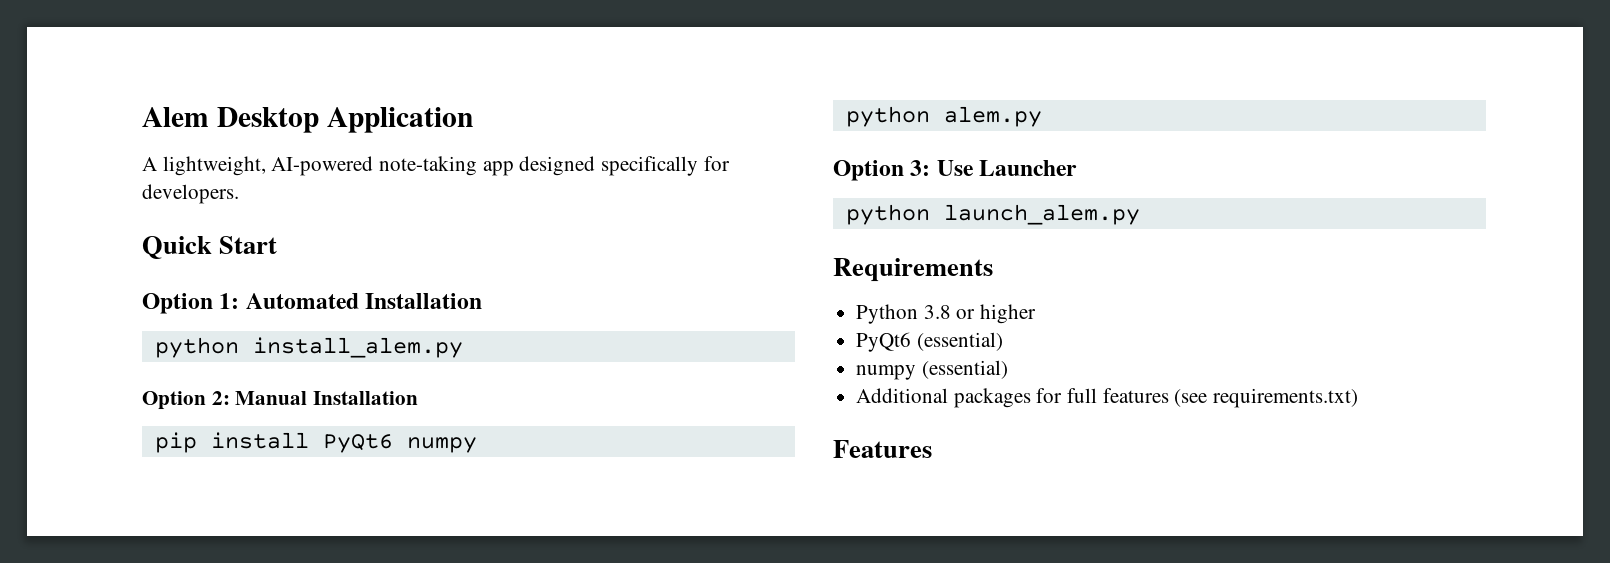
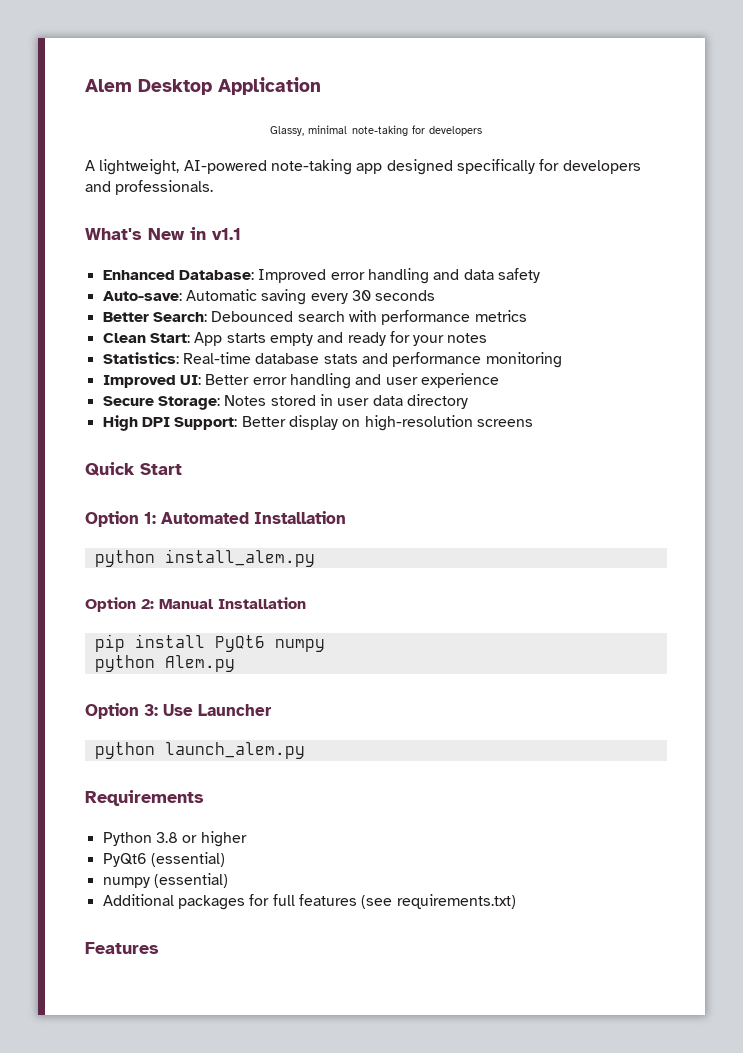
+ Glassy, minimal note-taking for developers
- A lightweight, AI-powered note-taking app designed specifically for developers.
+ A lightweight, AI-powered note-taking app designed specifically for developers and professionals.
+ What's New in v1.1
+ Enhanced Database: Improved error handling and data safety
+ Auto-save: Automatic saving every 30 seconds
+ Better Search: Debounced search with performance metrics
+ Clean Start: App starts empty and ready for your notes
+ Statistics: Real-time database stats and performance monitoring
+ Improved UI: Better error handling and user experience
+ Secure Storage: Notes stored in user data directory
+ High DPI Support: Better display on high-resolution screens
- python alem.py
+ python Alem.py

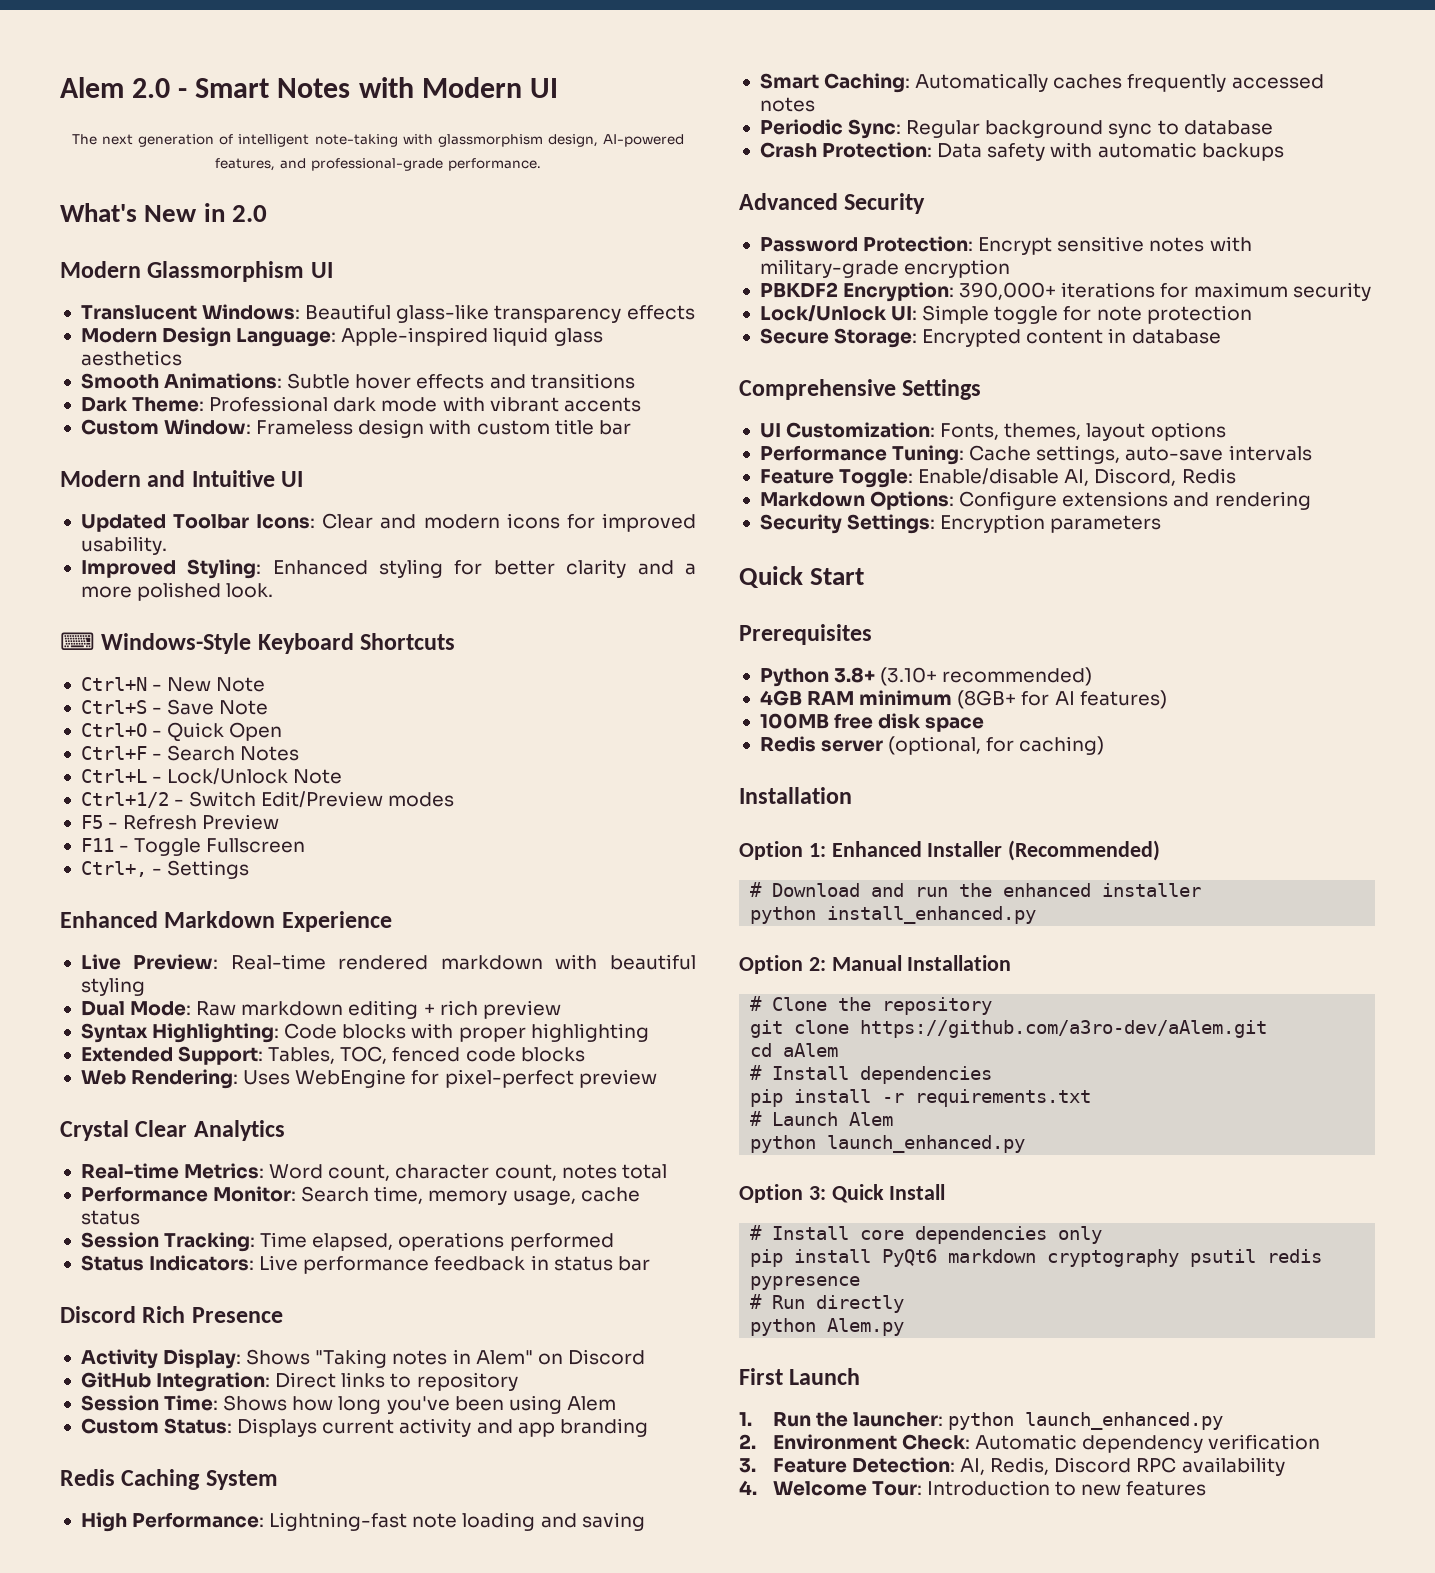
- Alem Desktop Application
- Glassy, minimal note-taking for developers
- A lightweight, AI-powered note-taking app designed specifically for developers and professionals.
- What's New in v1.1
- Enhanced Database: Improved error handling and data safety
- Auto-save: Automatic saving every 30 seconds
- Better Search: Debounced search with performance metrics
- Clean Start: App starts empty and ready for your notes
- Statistics: Real-time database stats and performance monitoring
- Improved UI: Better error handling and user experience
- Secure Storage: Notes stored in user data directory
- High DPI Support: Better display on high-resolution screens
+ Alem 2.0 - Smart Notes with Modern UI
+ The next generation of intelligent note-taking with glassmorphism design, AI-powered features, and professional-grade performance.
+ What's New in 2.0
+ Modern Glassmorphism UI
+ Translucent Windows: Beautiful glass-like transparency effects
+ Modern Design Language: Apple-inspired liquid glass aesthetics
+ Smooth Animations: Subtle hover effects and transitions
+ Dark Theme: Professional dark mode with vibrant accents
+ Custom Window: Frameless design with custom title bar
+ Modern and Intuitive UI
+ Updated Toolbar Icons: Clear and modern icons for improved usability.
+ Improved Styling: Enhanced styling for better clarity and a more polished look.
+ ⌨ Windows-Style Keyboard Shortcuts
+ Ctrl+N - New Note
+ Ctrl+S - Save Note
+ Ctrl+O - Quick Open
+ Ctrl+F - Search Notes
+ Ctrl+L - Lock/Unlock Note
+ Ctrl+1/2 - Switch Edit/Preview modes
+ F5 - Refresh Preview
+ F11 - Toggle Fullscreen
+ Ctrl+, - Settings
+ Enhanced Markdown Experience
+ Live Preview: Real-time rendered markdown with beautiful styling
+ Dual Mode: Raw markdown editing + rich preview
+ Syntax Highlighting: Code blocks with proper highlighting
+ Extended Support: Tables, TOC, fenced code blocks
+ Web Rendering: Uses WebEngine for pixel-perfect preview
+ Crystal Clear Analytics
+ Real-time Metrics: Word count, character count, notes total
+ Performance Monitor: Search time, memory usage, cache status
+ Session Tracking: Time elapsed, operations performed
+ Status Indicators: Live performance feedback in status bar
+ Discord Rich Presence
+ Activity Display: Shows "Taking notes in Alem" on Discord
+ GitHub Integration: Direct links to repository
+ Session Time: Shows how long you've been using Alem
+ Custom Status: Displays current activity and app branding
+ Redis Caching System
+ High Performance: Lightning-fast note loading and saving
+ Smart Caching: Automatically caches frequently accessed notes
+ Periodic Sync: Regular background sync to database
+ Crash Protection: Data safety with automatic backups
+ Advanced Security
+ Password Protection: Encrypt sensitive notes with military-grade encryption
+ PBKDF2 Encryption: 390,000+ iterations for maximum security
+ Lock/Unlock UI: Simple toggle for note protection
+ Secure Storage: Encrypted content in database
+ Comprehensive Settings
+ UI Customization: Fonts, themes, layout options
+ Performance Tuning: Cache settings, auto-save intervals
+ Feature Toggle: Enable/disable AI, Discord, Redis
+ Markdown Options: Configure extensions and rendering
+ Security Settings: Encryption parameters
  Quick Start
- Option 1: Automated Installation
- python install_alem.py
+ Prerequisites
+ Python 3.8+ (3.10+ recommended)
+ 4GB RAM minimum (8GB+ for AI features)
+ 100MB free disk space
+ Redis server (optional, for caching)
+ Installation
+ Option 1: Enhanced Installer (Recommended)
+ # Download and run the enhanced installer
+ python install_enhanced.py
- pip install PyQt6 numpy
+ # Clone the repository
+ git clone https://github.com/a3ro-dev/aAlem.git
+ cd aAlem
+ # Install dependencies
+ pip install -r requirements.txt
+ # Launch Alem
+ python launch_enhanced.py
+ Option 3: Quick Install
+ # Install core dependencies only
+ pip install PyQt6 markdown cryptography psutil redis pypresence
+ # Run directly
  python Alem.py
- Option 3: Use Launcher
- python launch_alem.py
- Requirements
- Python 3.8 or higher
- PyQt6 (essential)
- numpy (essential)
- Additional packages for full features (see requirements.txt)
- Features
+ First Launch
+ 1. Run the launcher: python launch_enhanced.py
+ 2. Environment Check: Automatic dependency verification
+ 3. Feature Detection: AI, Redis, Discord RPC availability
+ 4. Welcome Tour: Introduction to new features

